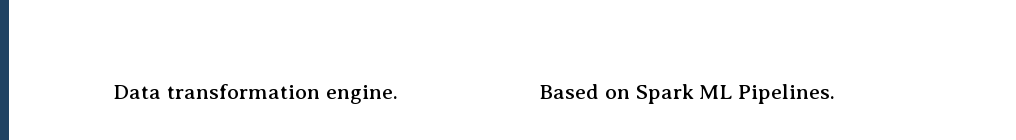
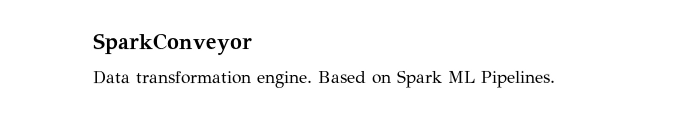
+ SparkConveyor
- Data transformation engine.
- Based on Spark ML Pipelines.
+ Data transformation engine. Based on Spark ML Pipelines.

